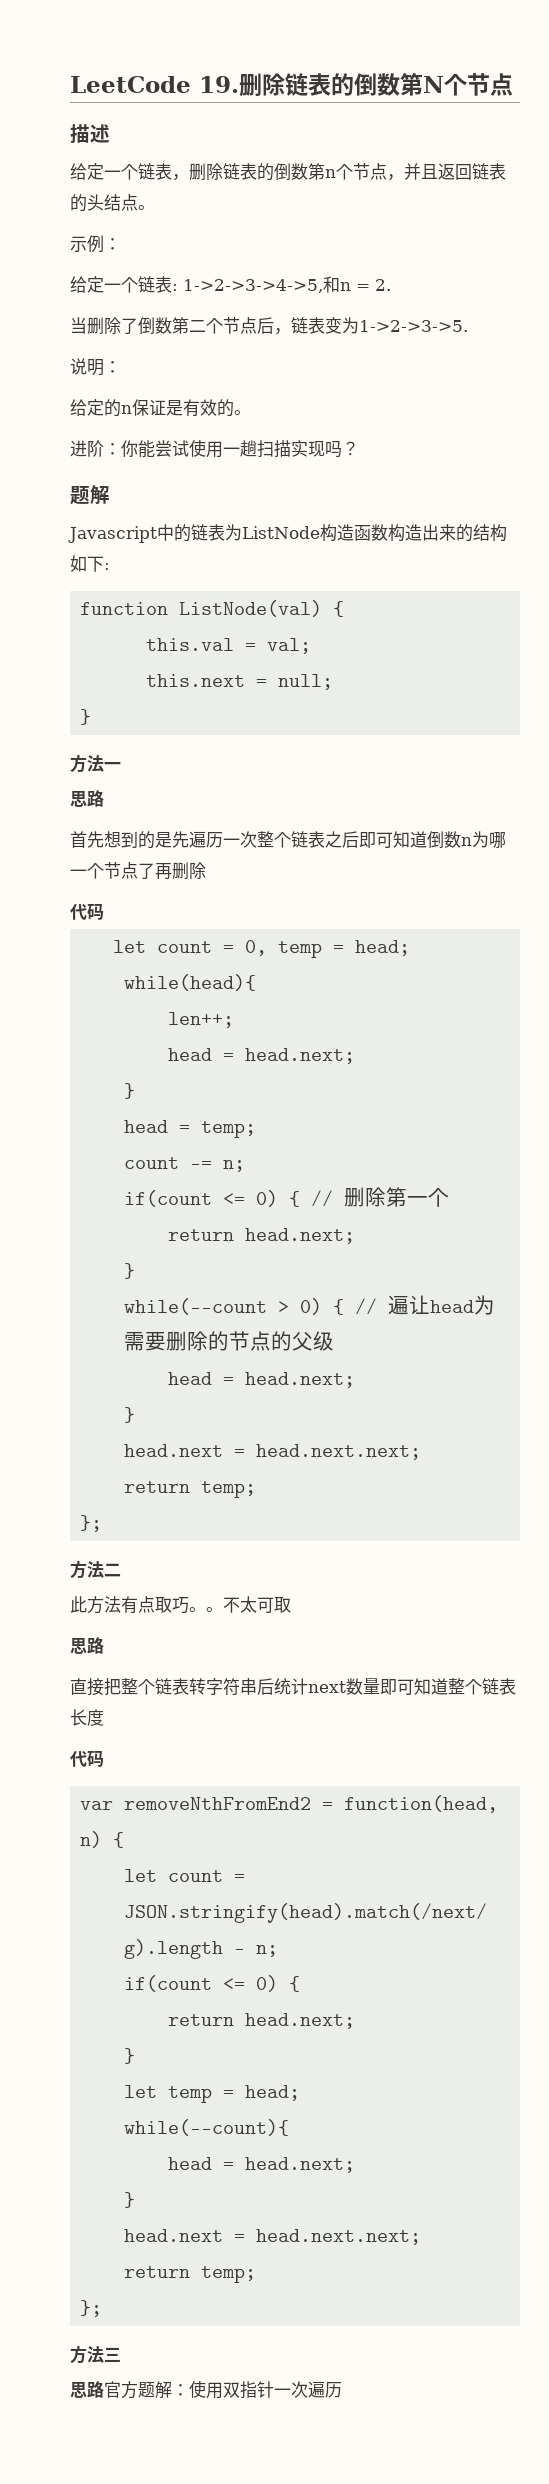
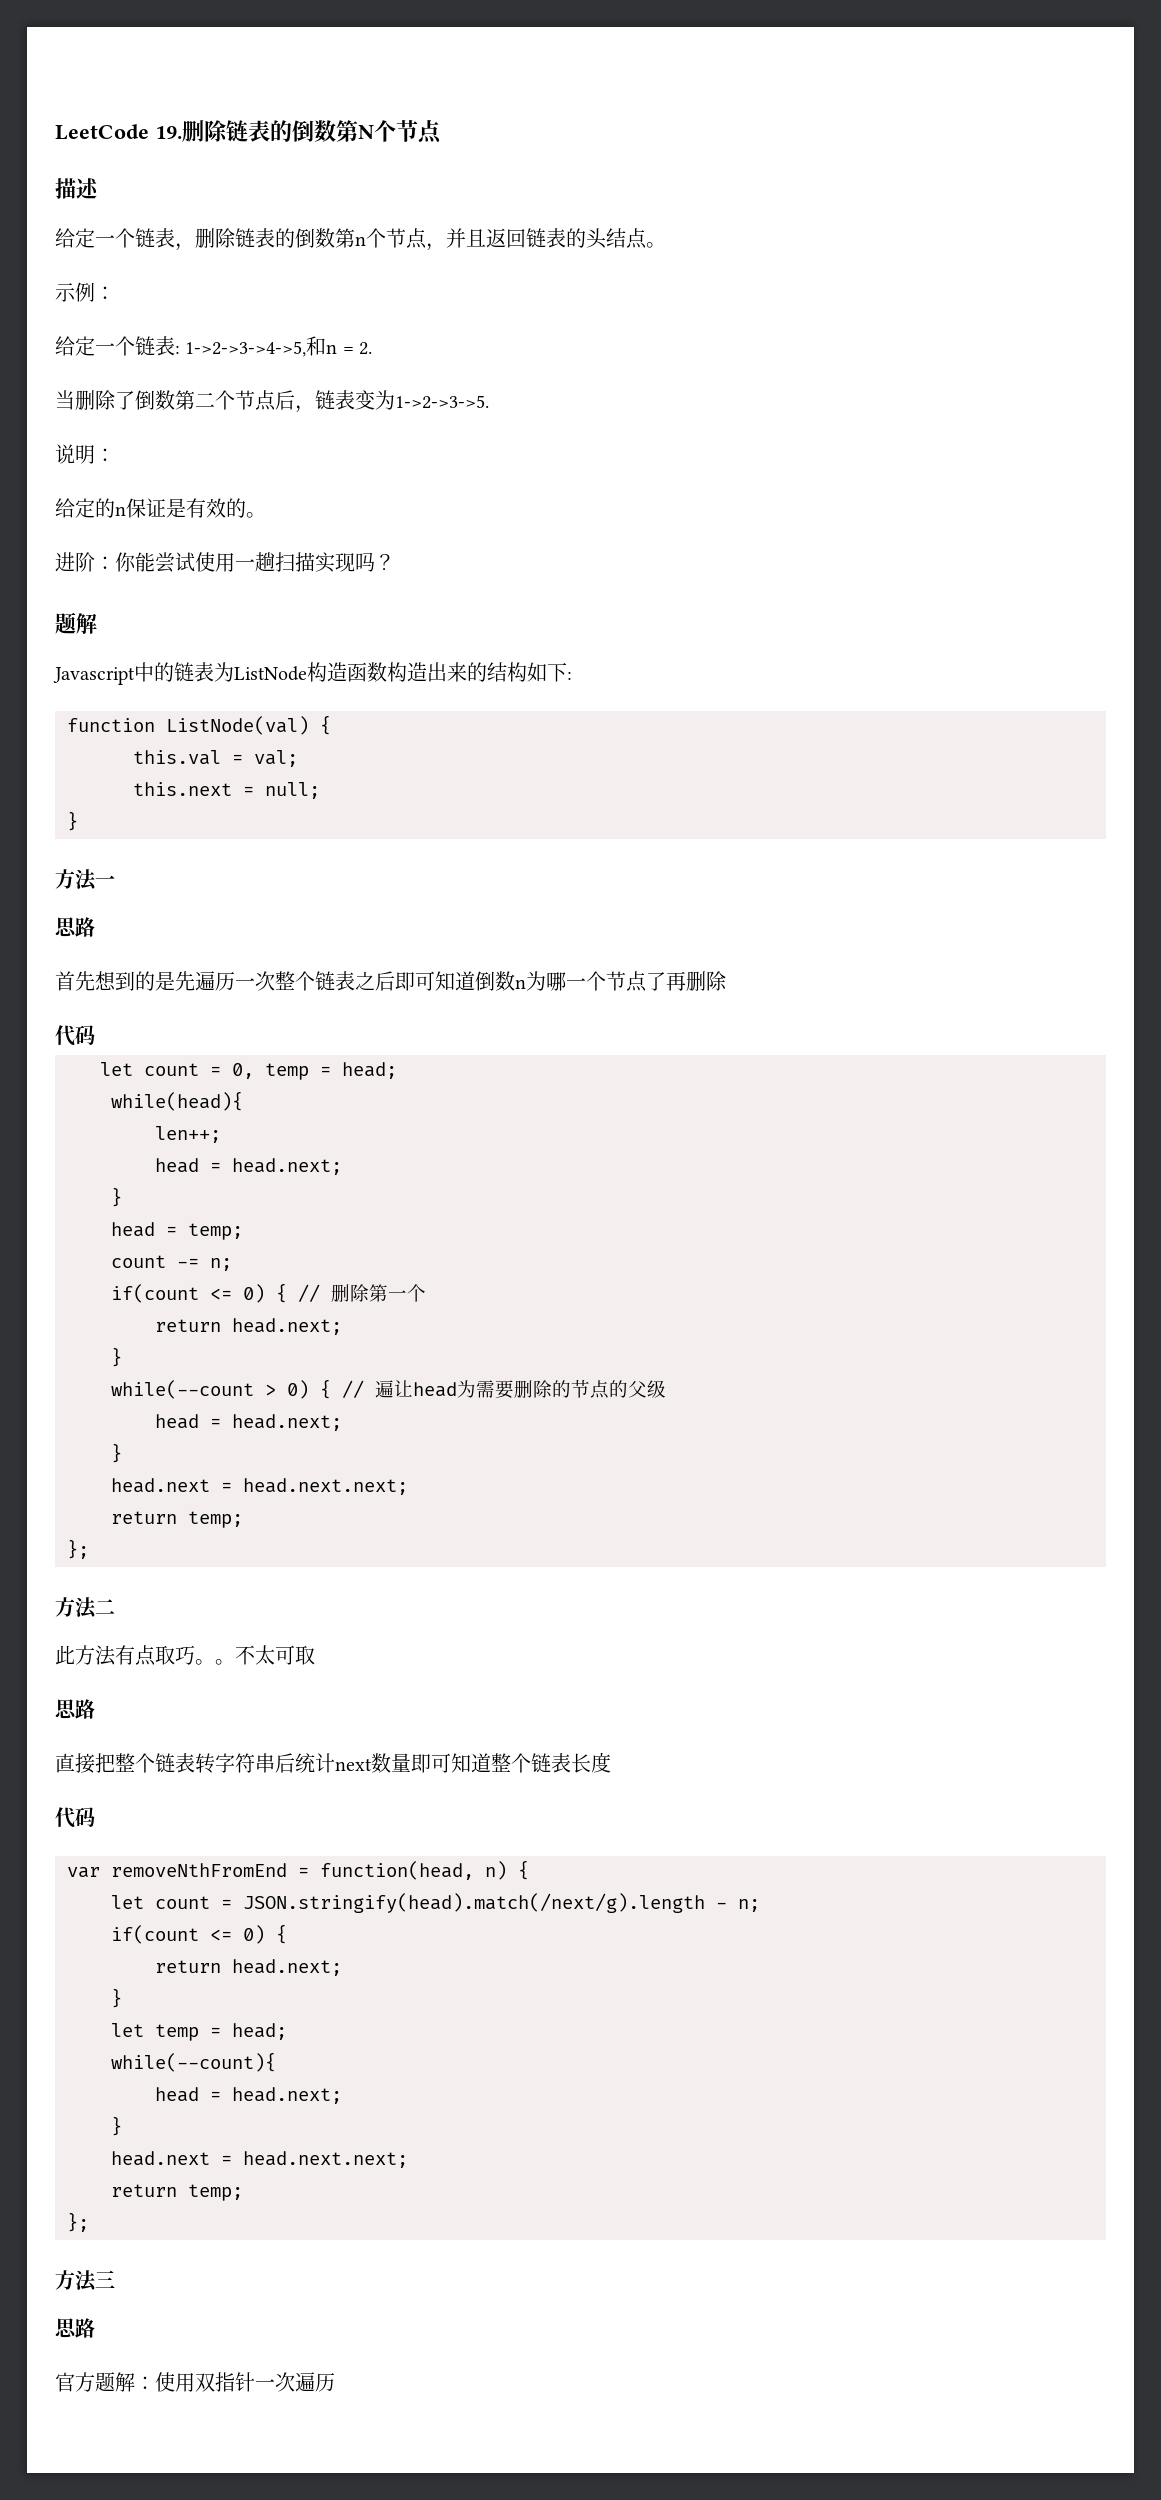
- var removeNthFromEnd2 = function(head, n) {
+ var removeNthFromEnd = function(head, n) {
  方法三
- 思路官方题解：使用双指针一次遍历
+ 思路
+ 官方题解：使用双指针一次遍历

